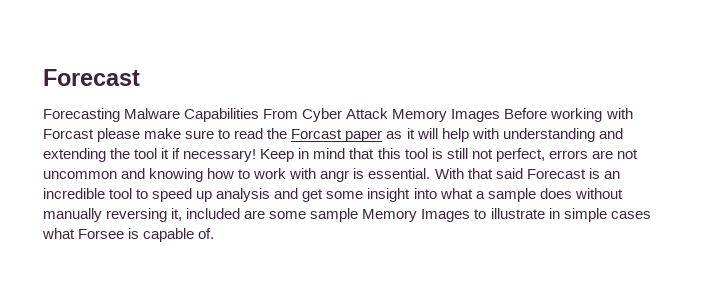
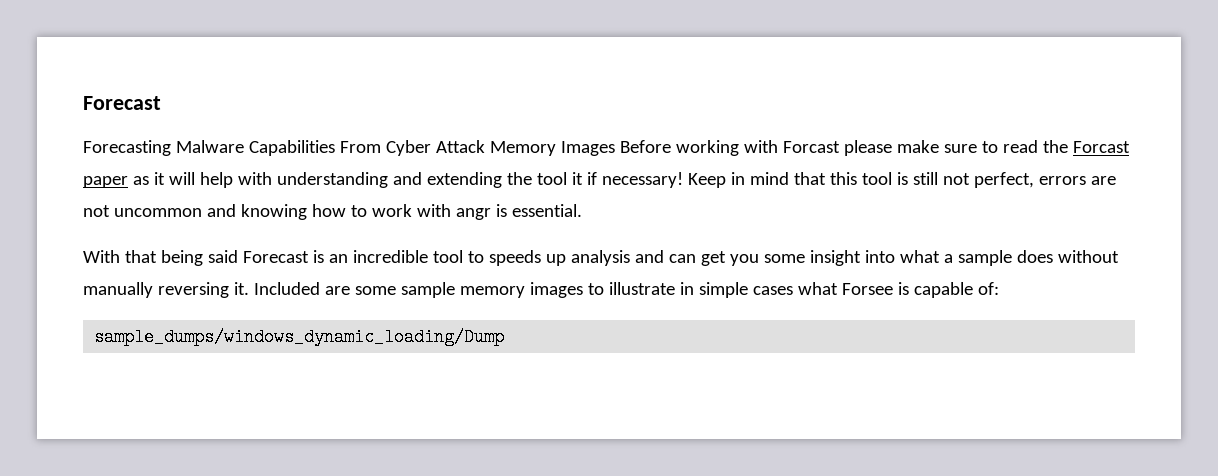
- Keep in mind that this tool is still not perfect, errors are not uncommon and knowing how to work with angr is essential. With that said Forecast is an incredible tool to speed up analysis and get some insight into what a sample does without manually reversing it, included are some sample Memory Images to illustrate in simple cases what Forsee is capable of.
+ Keep in mind that this tool is still not perfect, errors are not uncommon and knowing how to work with angr is essential.
+ With that being said Forecast is an incredible tool to speeds up analysis and can get you some insight into what a sample does without manually reversing it. Included are some sample memory images to illustrate in simple cases what Forsee is capable of:
+ sample_dumps/windows_dynamic_loading/Dump

